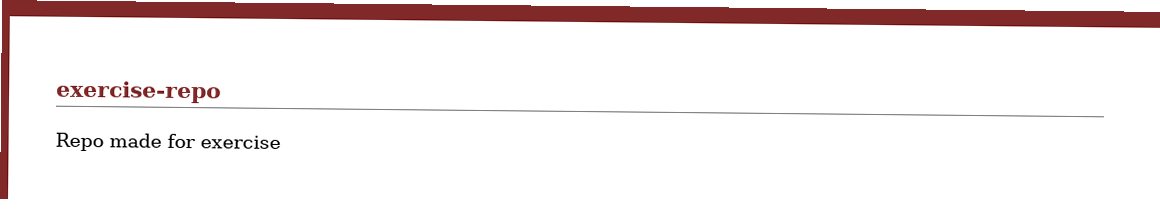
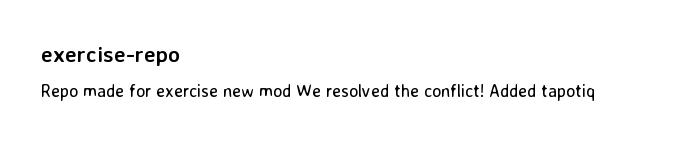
- Repo made for exercise
+ Repo made for exercise new mod We resolved the conflict! Added tapotiq

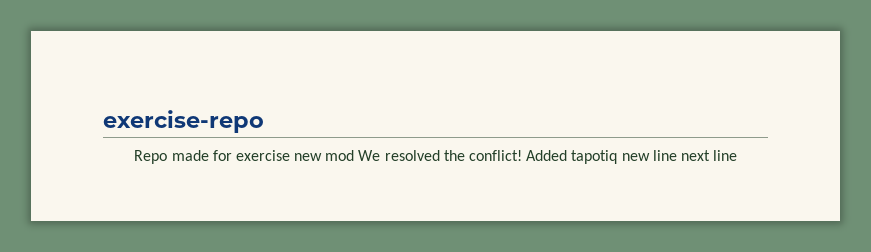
- Added tapotiq
+ Added tapotiq new line next line

